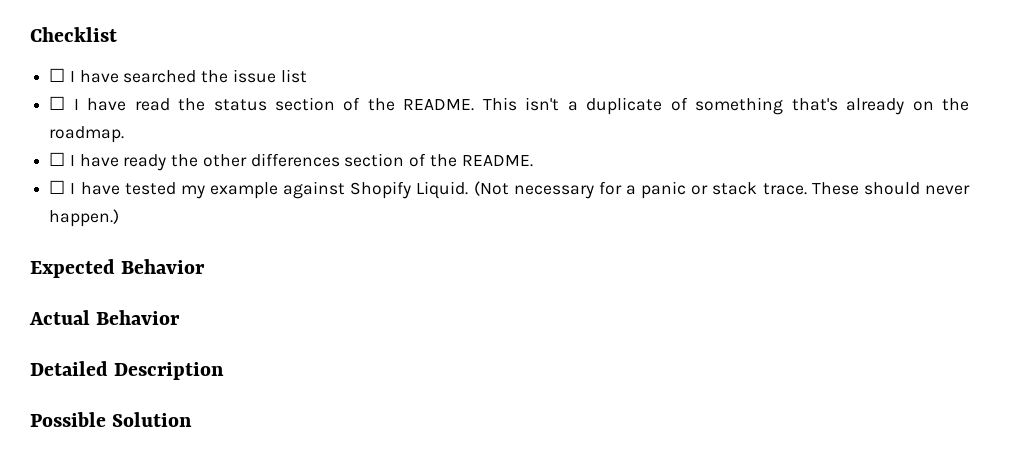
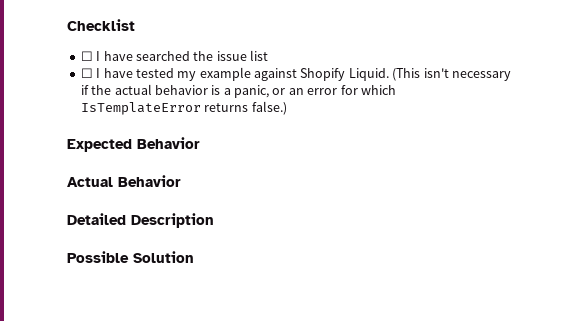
- ☐ I have read the status section of the README. This isn't a duplicate of something that's already on the roadmap.
- ☐ I have ready the other differences section of the README.
- (Not necessary for a panic or stack trace. These should never happen.)
+ (This isn't necessary if the actual behavior is a panic, or an error for which IsTemplateError returns false.)

